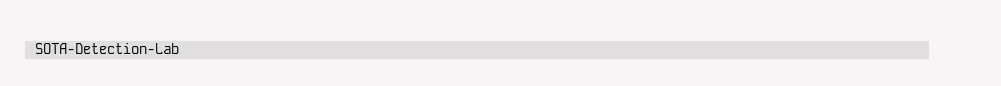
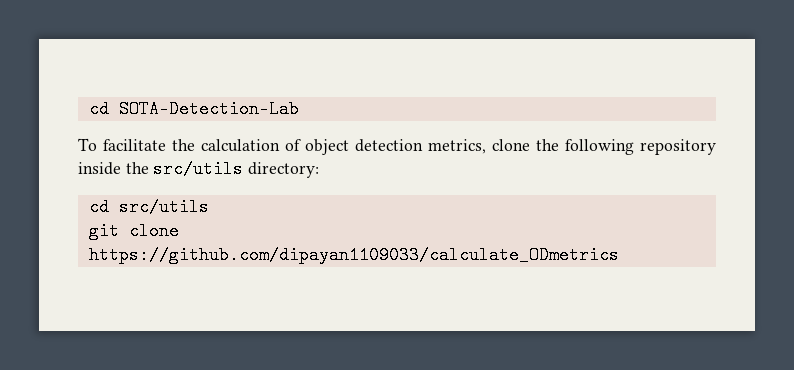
- SOTA-Detection-Lab
+ cd SOTA-Detection-Lab
+ To facilitate the calculation of object detection metrics, clone the following repository inside the src/utils directory:
+ cd src/utils
+ git clone https://github.com/dipayan1109033/calculate_ODmetrics

